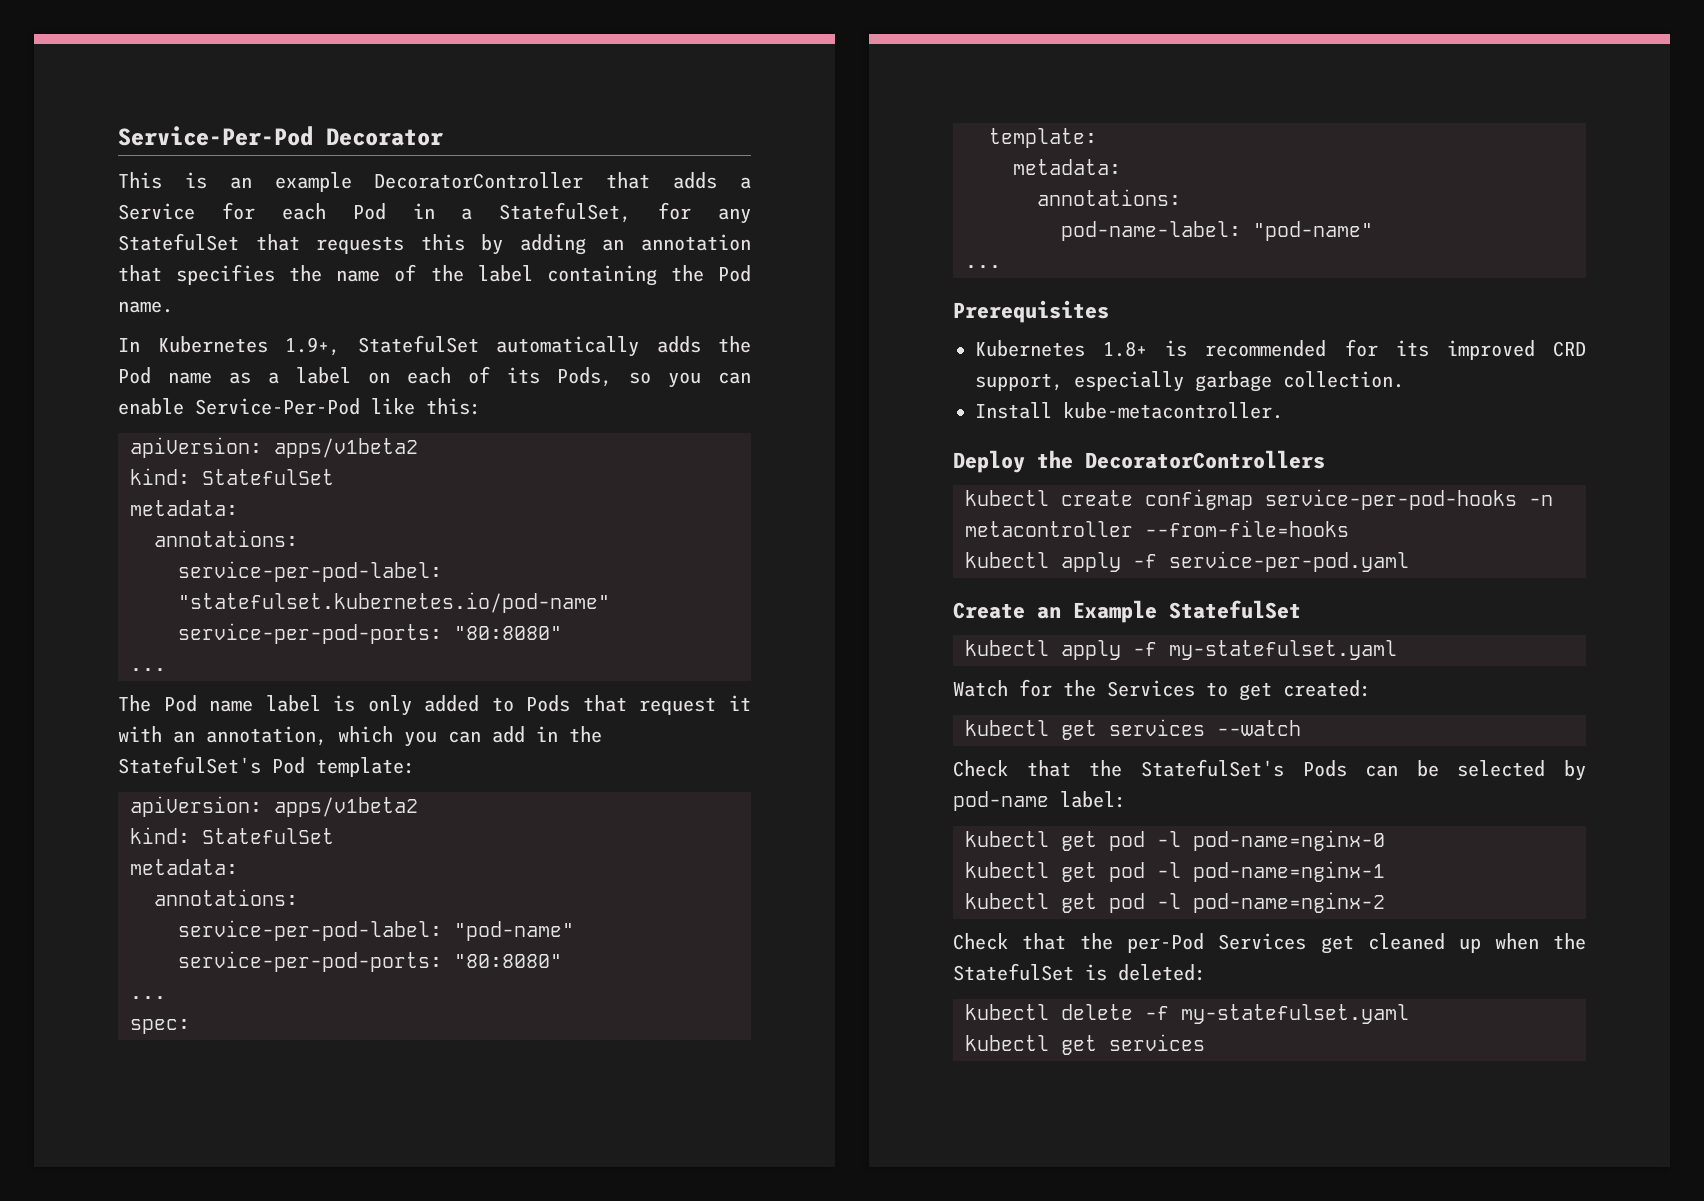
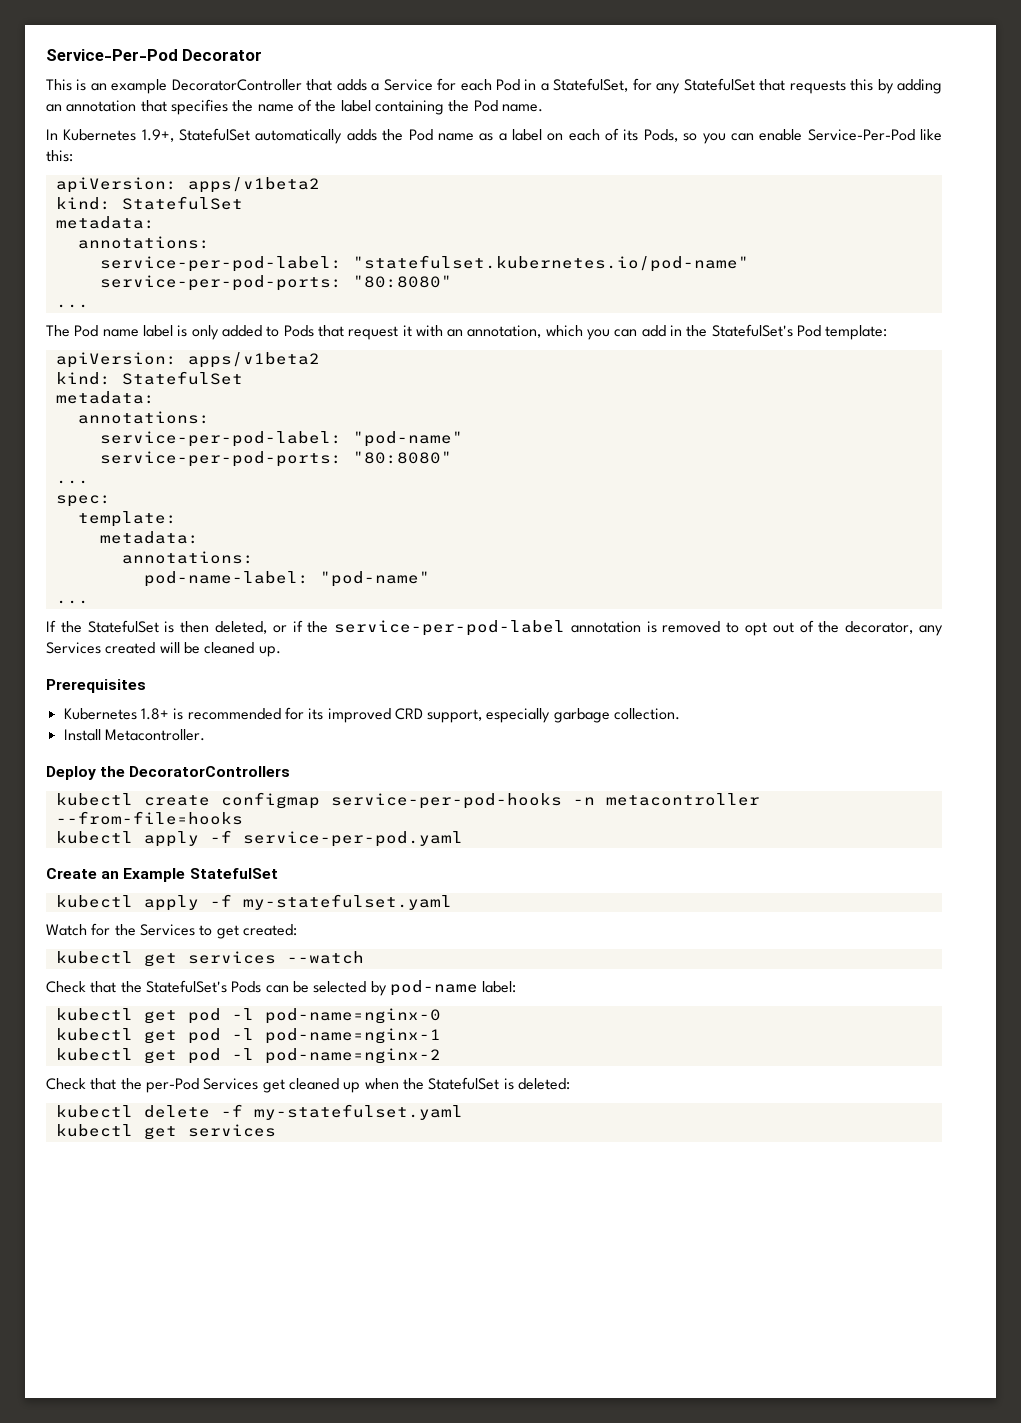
+ If the StatefulSet is then deleted, or if the service-per-pod-label annotation is removed to opt out of the decorator, any Services created will be cleaned up.
- Install kube-metacontroller.
+ Install Metacontroller.

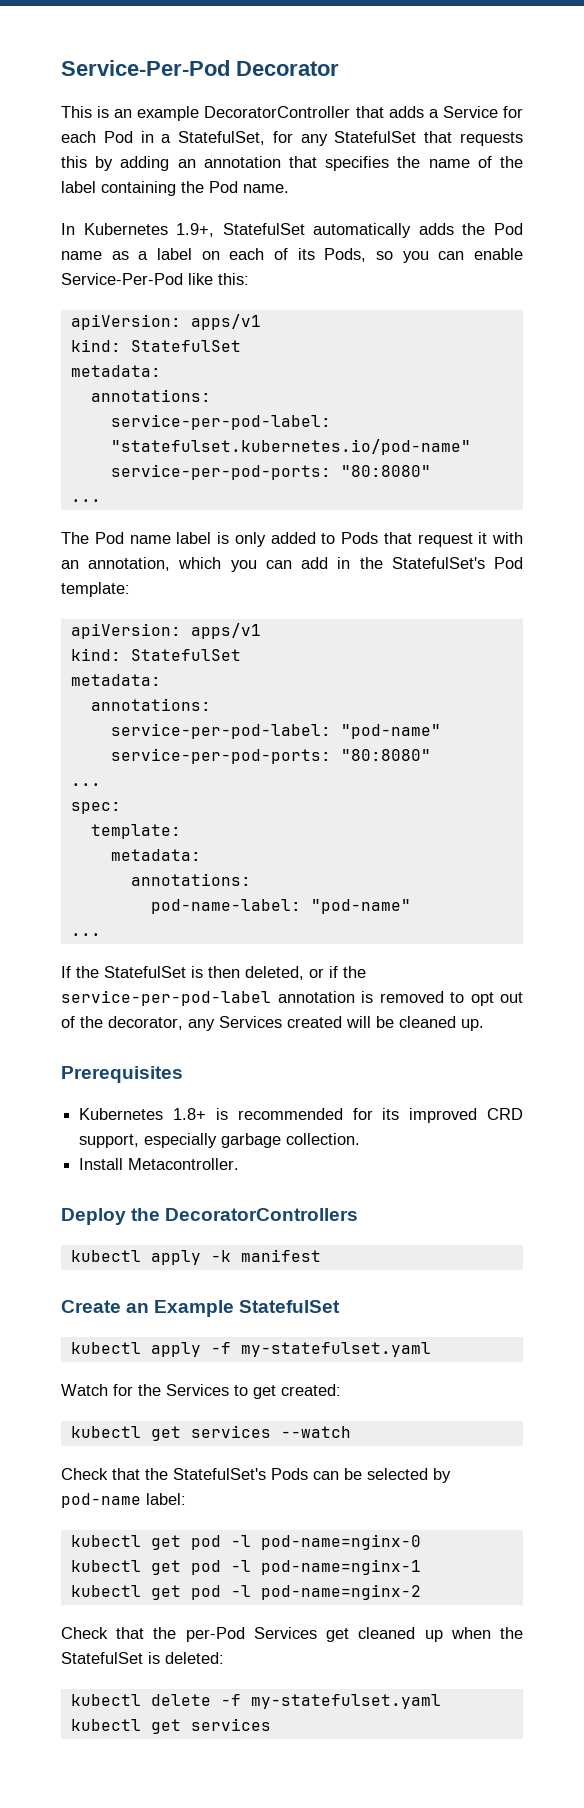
  In Kubernetes 1.9+, StatefulSet automatically adds the Pod name as a label on each of its Pods, so you can enable Service-Per-Pod like this:
- apiVersion: apps/v1beta2
+ apiVersion: apps/v1
  The Pod name label is only added to Pods that request it with an annotation, which you can add in the StatefulSet's Pod template:
- apiVersion: apps/v1beta2
+ apiVersion: apps/v1
- kubectl create configmap service-per-pod-hooks -n metacontroller --from-file=hooks
- kubectl apply -f service-per-pod.yaml
+ kubectl apply -k manifest

